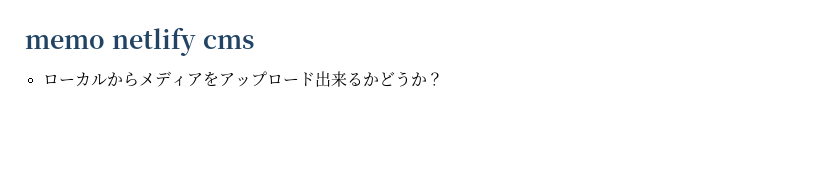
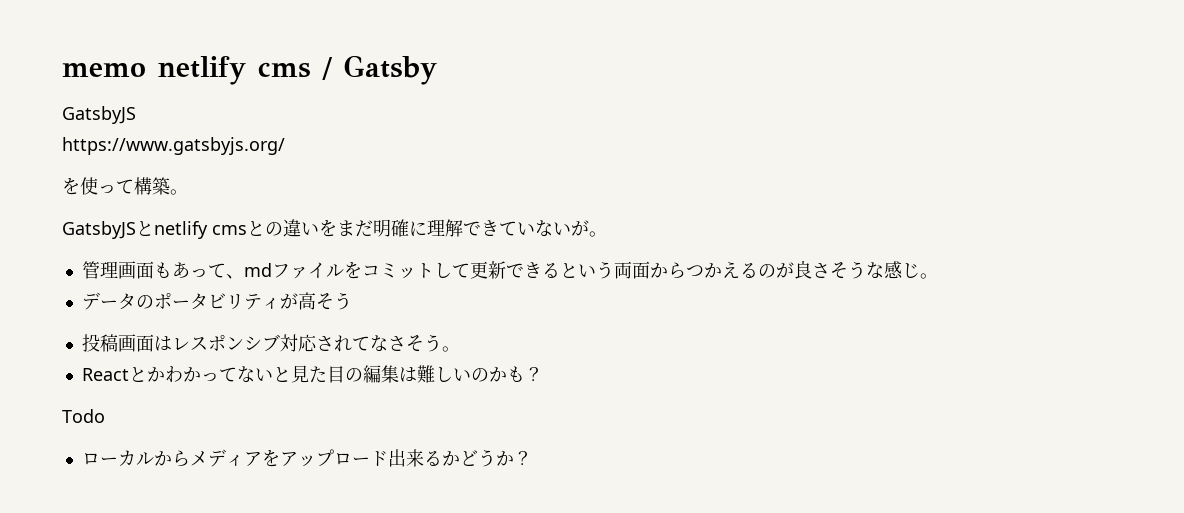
- memo netlify cms
+ memo netlify cms / Gatsby
+ GatsbyJS
+ https://www.gatsbyjs.org/
+ を使って構築。
+ GatsbyJSとnetlify cmsとの違いをまだ明確に理解できていないが。
+ 管理画面もあって、mdファイルをコミットして更新できるという両面からつかえるのが良さそうな感じ。
+ データのポータビリティが高そう
+ 投稿画面はレスポンシブ対応されてなさそう。
+ Reactとかわかってないと見た目の編集は難しいのかも？
+ Todo

